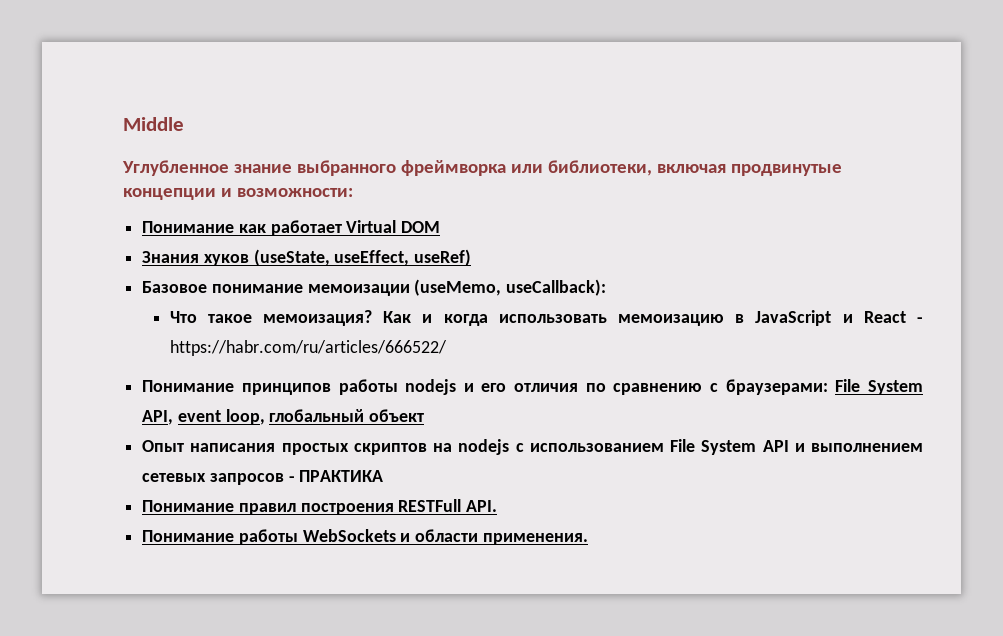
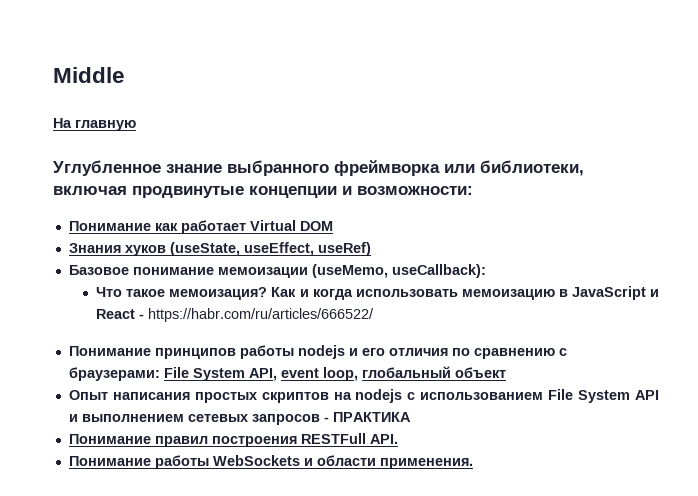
+ На главную

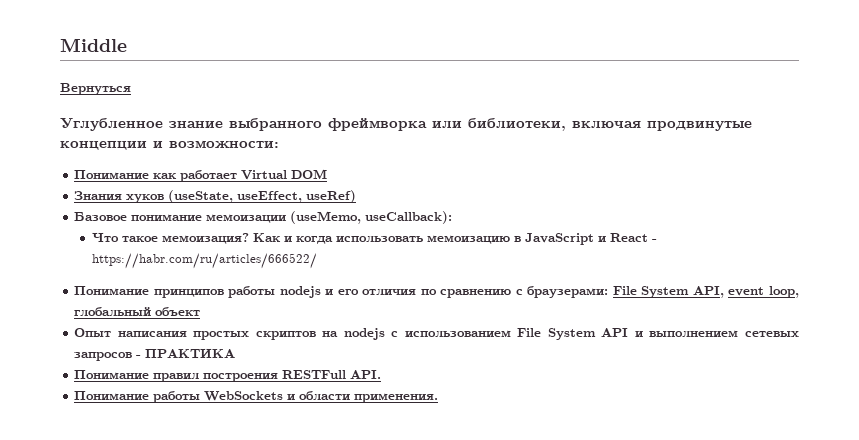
- На главную
+ Вернуться

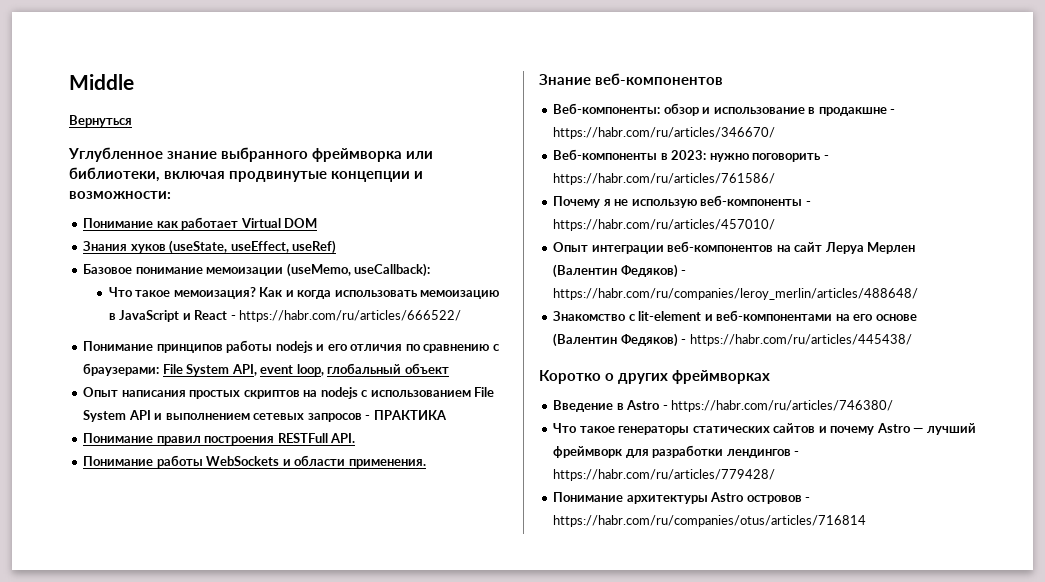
+ Знание веб-компонентов
+ Веб-компоненты: обзор и использование в продакшне - https://habr.com/ru/articles/346670/
+ Веб-компоненты в 2023: нужно поговорить - https://habr.com/ru/articles/761586/
+ Почему я не использую веб-компоненты - https://habr.com/ru/articles/457010/
+ Опыт интеграции веб-компонентов на сайт Леруа Мерлен (Валентин Федяков) - https://habr.com/ru/companies/leroy_merlin/articles/488648/
+ Знакомство с lit-element и веб-компонентами на его основе (Валентин Федяков) - https://habr.com/ru/articles/445438/
+ Коротко о других фреймворках
+ Введение в Astro - https://habr.com/ru/articles/746380/
+ Что такое генераторы статических сайтов и почему Astro — лучший фреймворк для разработки лендингов - https://habr.com/ru/articles/779428/
+ Понимание архитектуры Astro островов - https://habr.com/ru/companies/otus/articles/716814

